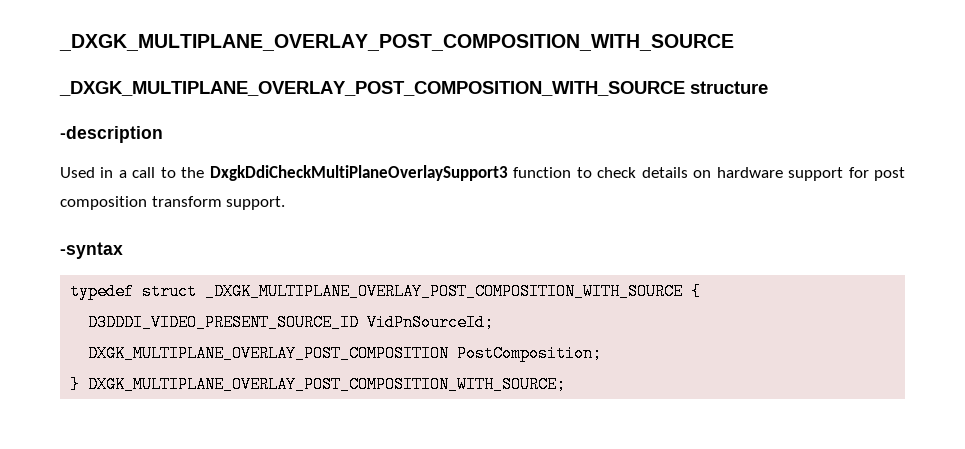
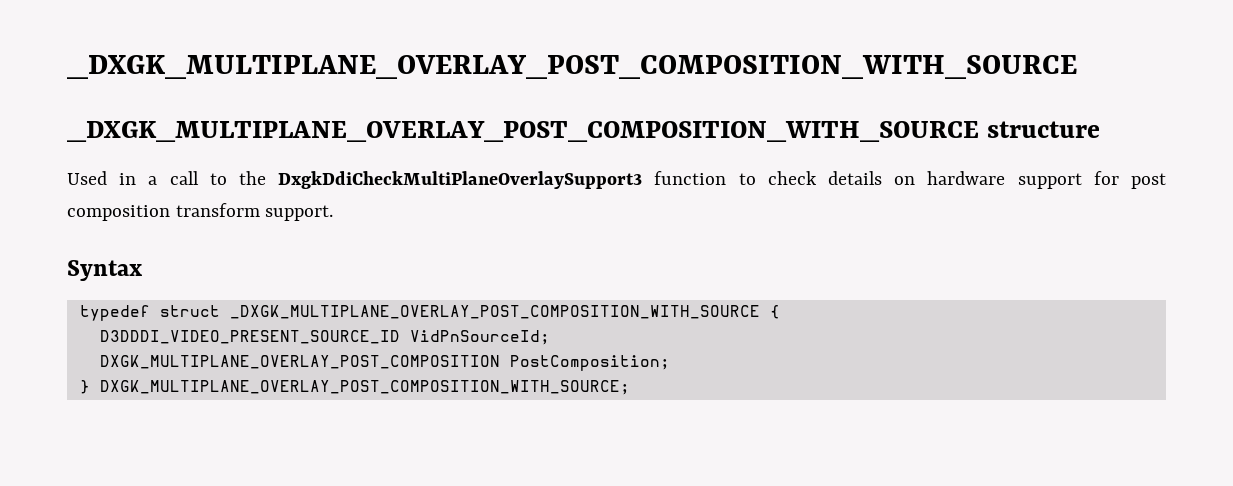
- -description
- -syntax
+ Syntax

